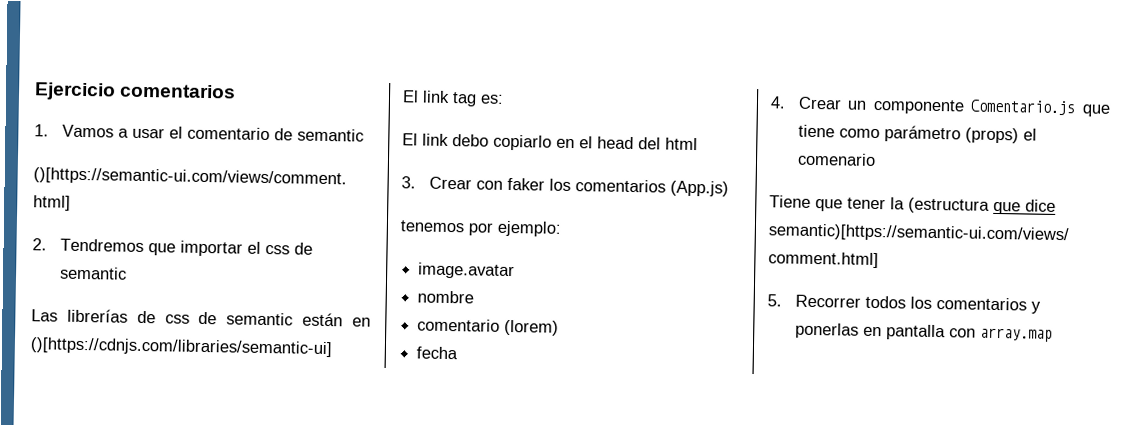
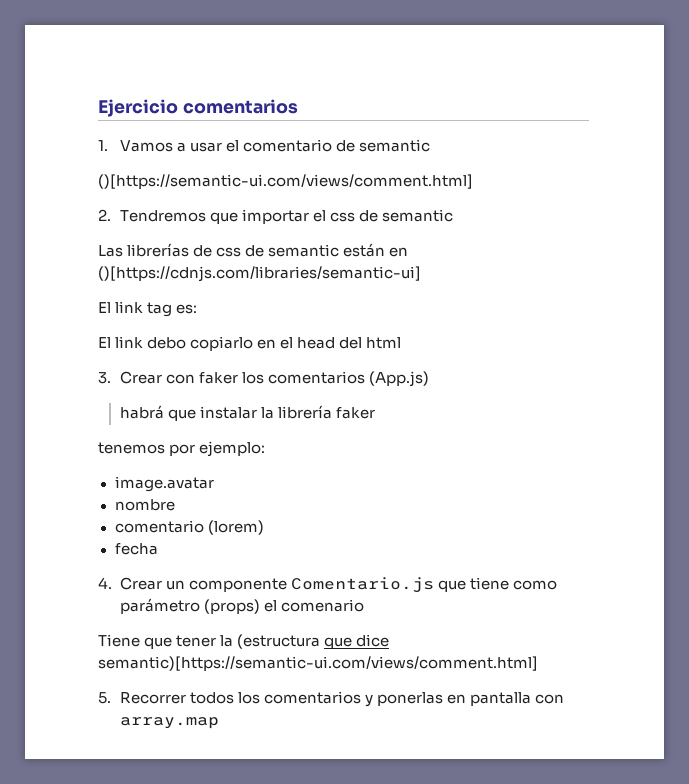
+ habrá que instalar la librería faker

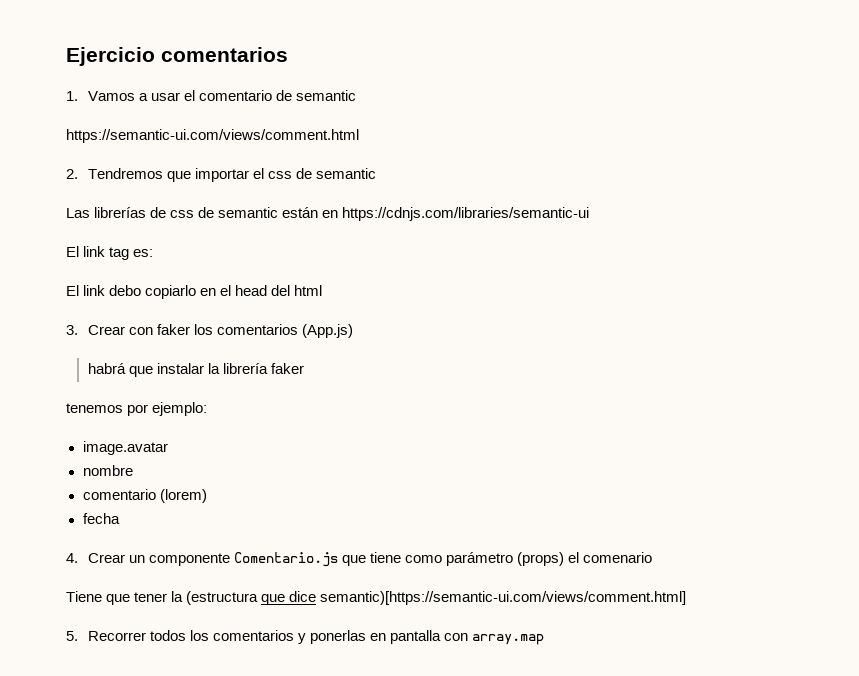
- ()[https://semantic-ui.com/views/comment.html]
+ https://semantic-ui.com/views/comment.html
- Las librerías de css de semantic están en ()[https://cdnjs.com/libraries/semantic-ui]
+ Las librerías de css de semantic están en https://cdnjs.com/libraries/semantic-ui

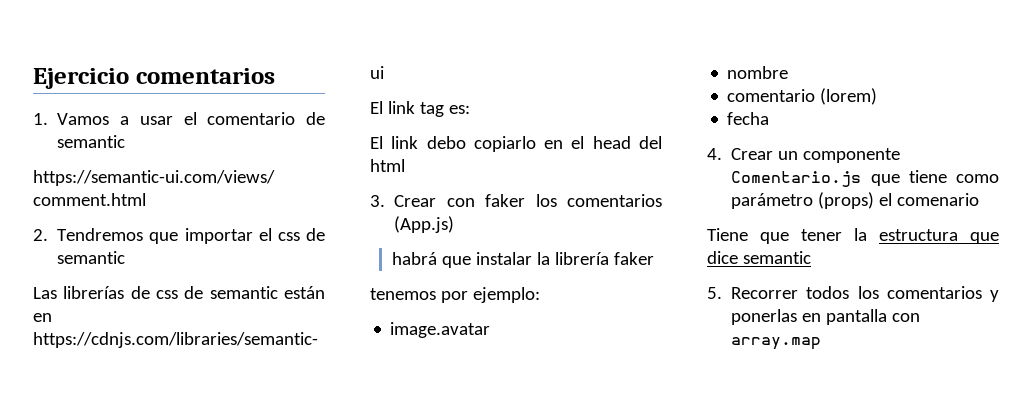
- Tiene que tener la (estructura que dice semantic)[https://semantic-ui.com/views/comment.html]
+ Tiene que tener la estructura que dice semantic

